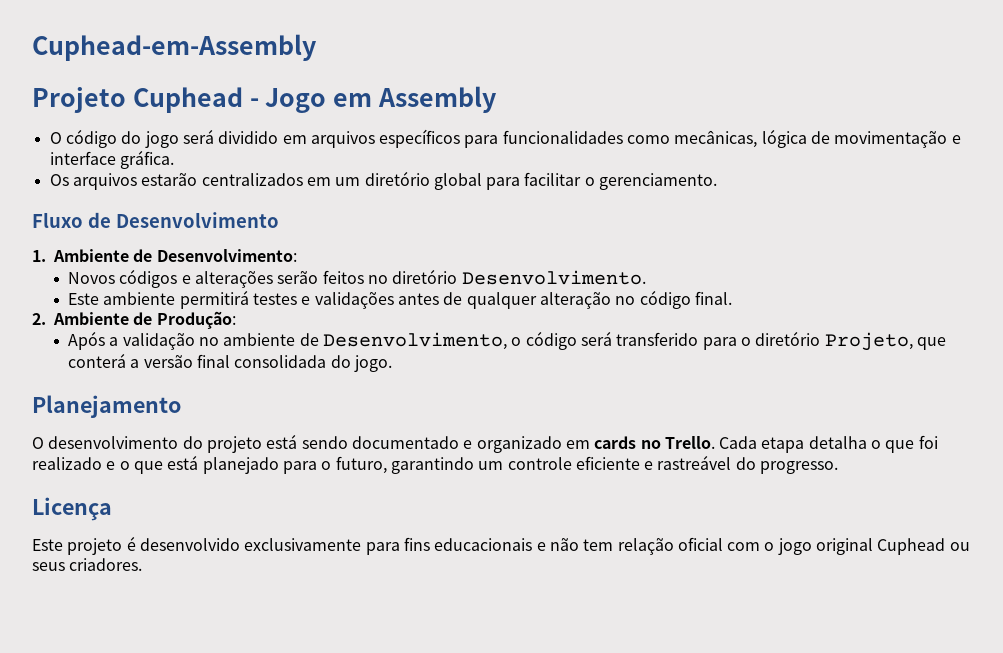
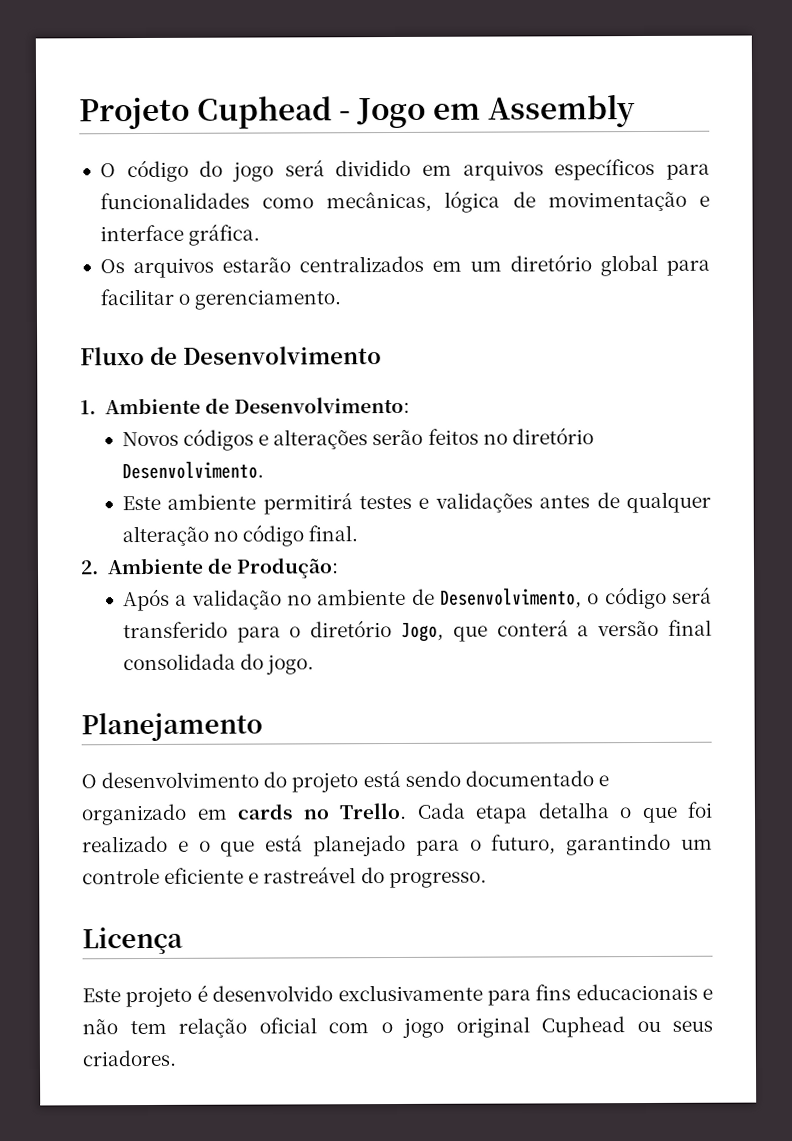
- Cuphead-em-Assembly
- Após a validação no ambiente de Desenvolvimento, o código será transferido para o diretório Projeto, que conterá a versão final consolidada do jogo.
+ Após a validação no ambiente de Desenvolvimento, o código será transferido para o diretório Jogo, que conterá a versão final consolidada do jogo.

